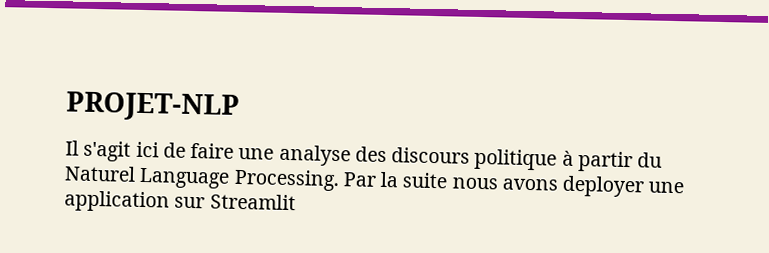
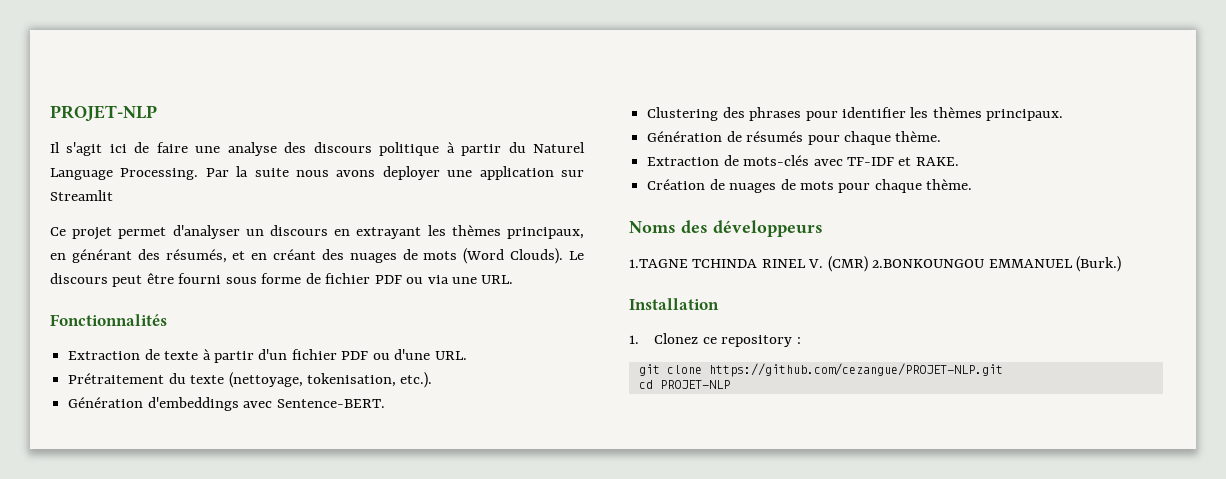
+ Ce projet permet d'analyser un discours en extrayant les thèmes principaux, en générant des résumés, et en créant des nuages de mots (Word Clouds). Le discours peut être fourni sous forme de fichier PDF ou via une URL.
+ Fonctionnalités
+ Extraction de texte à partir d'un fichier PDF ou d'une URL.
+ Prétraitement du texte (nettoyage, tokenisation, etc.).
+ Génération d'embeddings avec Sentence-BERT.
+ Clustering des phrases pour identifier les thèmes principaux.
+ Génération de résumés pour chaque thème.
+ Extraction de mots-clés avec TF-IDF et RAKE.
+ Création de nuages de mots pour chaque thème.
+ Noms des développeurs
+ 1.TAGNE TCHINDA RINEL V. (CMR) 2.BONKOUNGOU EMMANUEL (Burk.)
+ Installation
+ 1. Clonez ce repository :
+ git clone https://github.com/cezangue/PROJET-NLP.git
+ cd PROJET-NLP

